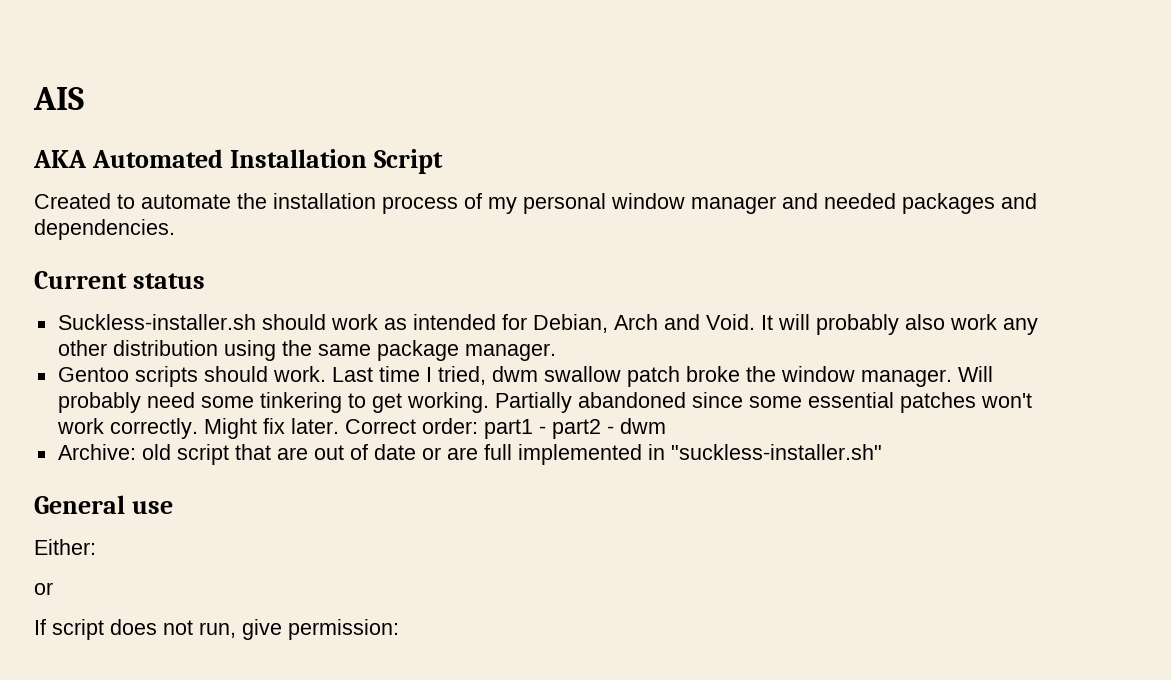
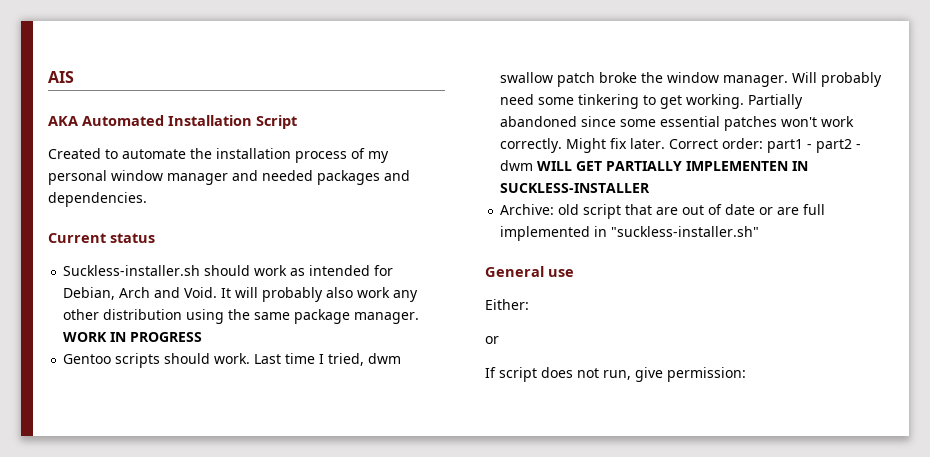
+ WORK IN PROGRESS
- Correct order: part1 - part2 - dwm
+ Correct order: part1 - part2 - dwm WILL GET PARTIALLY IMPLEMENTEN IN SUCKLESS-INSTALLER

